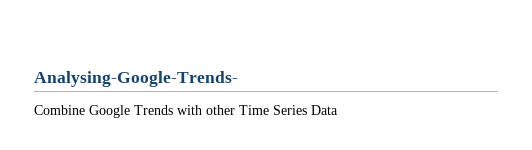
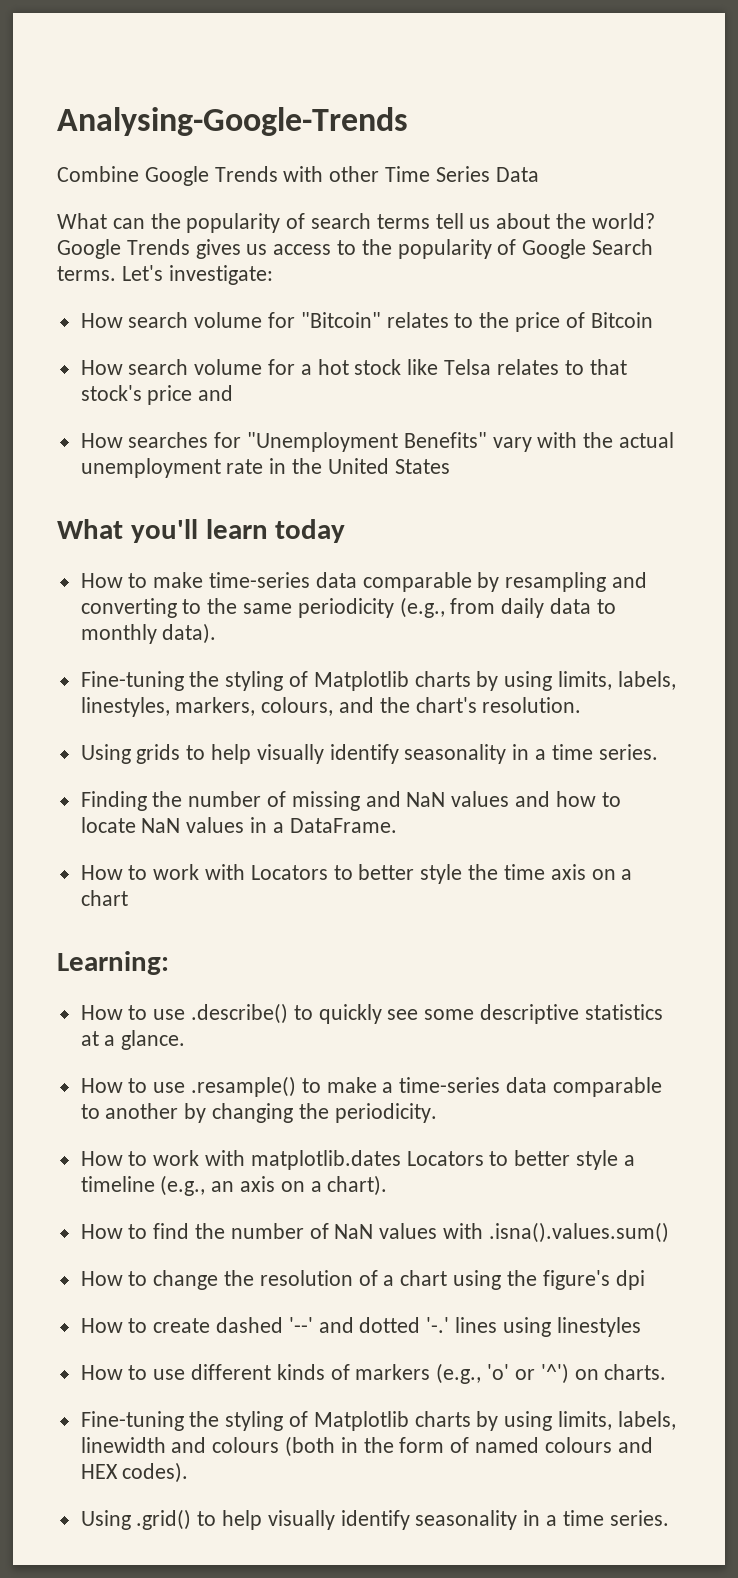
- Analysing-Google-Trends-
+ Analysing-Google-Trends
+ What can the popularity of search terms tell us about the world? Google Trends gives us access to the popularity of Google Search terms. Let's investigate:
+ How search volume for "Bitcoin" relates to the price of Bitcoin
+ How search volume for a hot stock like Telsa relates to that stock's price and
+ How searches for "Unemployment Benefits" vary with the actual unemployment rate in the United States
+ What you'll learn today
+ How to make time-series data comparable by resampling and converting to the same periodicity (e.g., from daily data to monthly data).
+ Fine-tuning the styling of Matplotlib charts by using limits, labels, linestyles, markers, colours, and the chart's resolution.
+ Using grids to help visually identify seasonality in a time series.
+ Finding the number of missing and NaN values and how to locate NaN values in a DataFrame.
+ How to work with Locators to better style the time axis on a chart
+ Learning:
+ How to use .describe() to quickly see some descriptive statistics at a glance.
+ How to use .resample() to make a time-series data comparable to another by changing the periodicity.
+ How to work with matplotlib.dates Locators to better style a timeline (e.g., an axis on a chart).
+ How to find the number of NaN values with .isna().values.sum()
+ How to change the resolution of a chart using the figure's dpi
+ How to create dashed '--' and dotted '-.' lines using linestyles
+ How to use different kinds of markers (e.g., 'o' or '^') on charts.
+ Fine-tuning the styling of Matplotlib charts by using limits, labels, linewidth and colours (both in the form of named colours and HEX codes).
+ Using .grid() to help visually identify seasonality in a time series.

